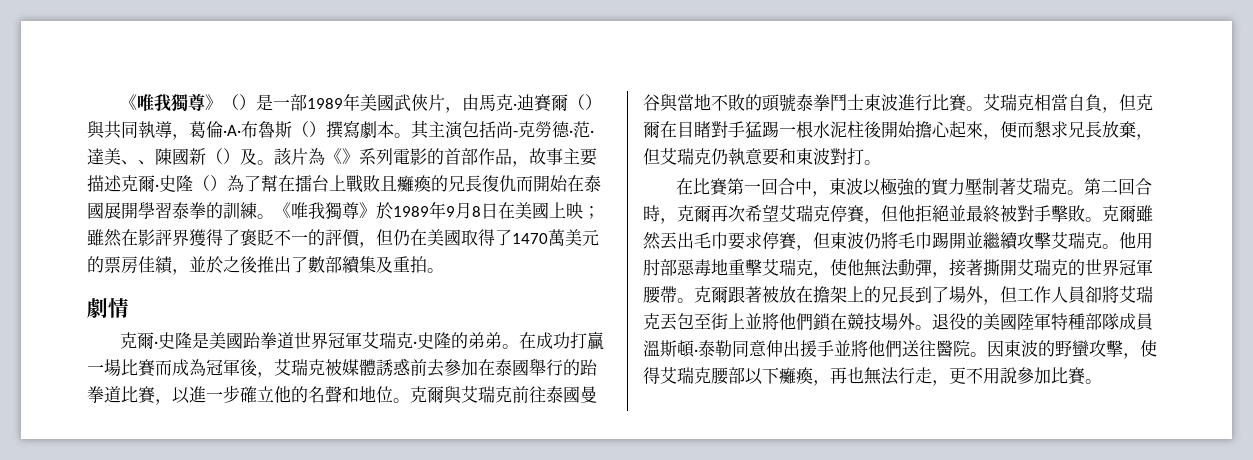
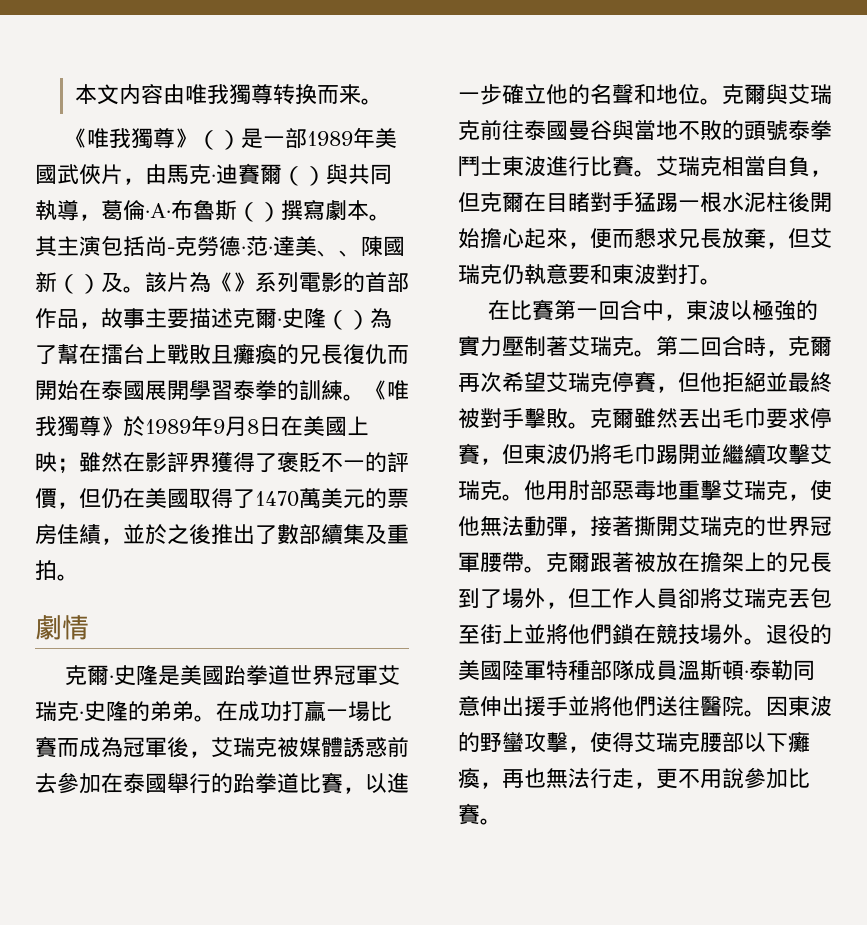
+ 本文内容由唯我獨尊转换而来。

